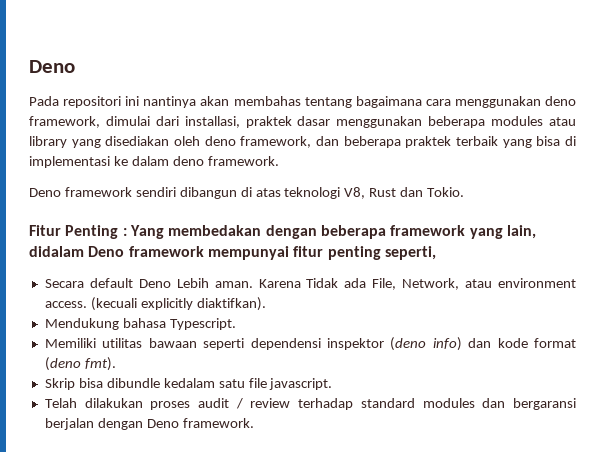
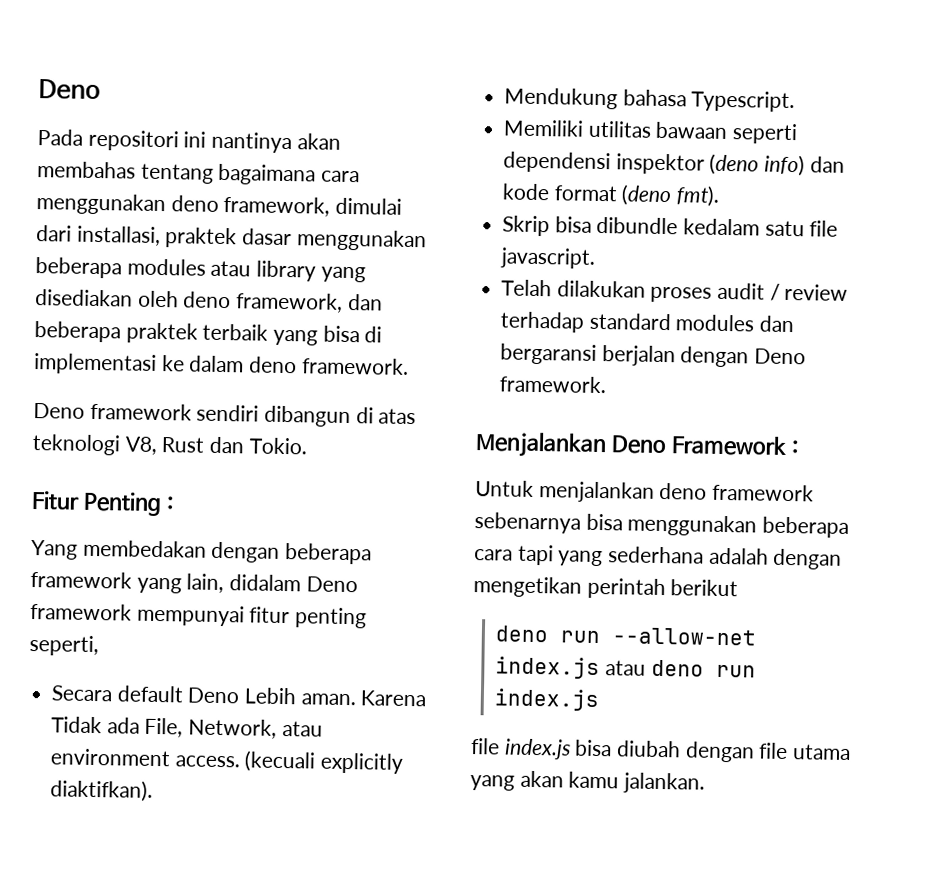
- Fitur Penting : Yang membedakan dengan beberapa framework yang lain, didalam Deno framework mempunyai fitur penting seperti,
+ Fitur Penting :
+ Yang membedakan dengan beberapa framework yang lain, didalam Deno framework mempunyai fitur penting seperti,
+ Menjalankan Deno Framework :
+ Untuk menjalankan deno framework sebenarnya bisa menggunakan beberapa cara tapi yang sederhana adalah dengan mengetikan perintah berikut
+ deno run --allow-net index.js atau deno run index.js
+ file index.js bisa diubah dengan file utama yang akan kamu jalankan.

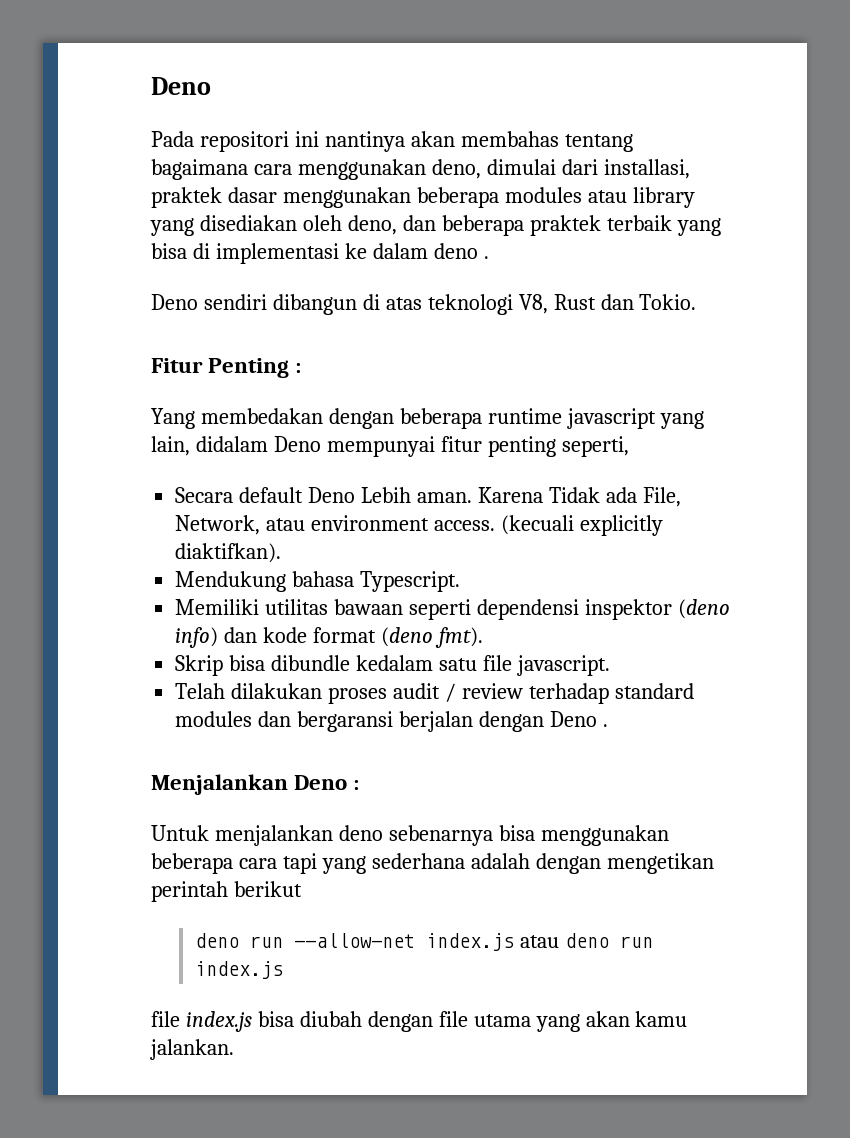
- Pada repositori ini nantinya akan membahas tentang bagaimana cara menggunakan deno framework, dimulai dari installasi, praktek dasar menggunakan beberapa modules atau library yang disediakan oleh deno framework, dan beberapa praktek terbaik yang bisa di implementasi ke dalam deno framework.
- Deno framework sendiri dibangun di atas teknologi V8, Rust dan Tokio.
+ Pada repositori ini nantinya akan membahas tentang bagaimana cara menggunakan deno, dimulai dari installasi, praktek dasar menggunakan beberapa modules atau library yang disediakan oleh deno, dan beberapa praktek terbaik yang bisa di implementasi ke dalam deno .
+ Deno sendiri dibangun di atas teknologi V8, Rust dan Tokio.
- Yang membedakan dengan beberapa framework yang lain, didalam Deno framework mempunyai fitur penting seperti,
+ Yang membedakan dengan beberapa runtime javascript yang lain, didalam Deno mempunyai fitur penting seperti,
- Telah dilakukan proses audit / review terhadap standard modules dan bergaransi berjalan dengan Deno framework.
+ Telah dilakukan proses audit / review terhadap standard modules dan bergaransi berjalan dengan Deno .
- Menjalankan Deno Framework :
+ Menjalankan Deno :
- Untuk menjalankan deno framework sebenarnya bisa menggunakan beberapa cara tapi yang sederhana adalah dengan mengetikan perintah berikut
+ Untuk menjalankan deno sebenarnya bisa menggunakan beberapa cara tapi yang sederhana adalah dengan mengetikan perintah berikut

